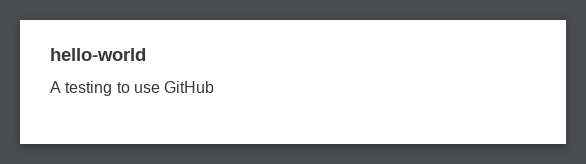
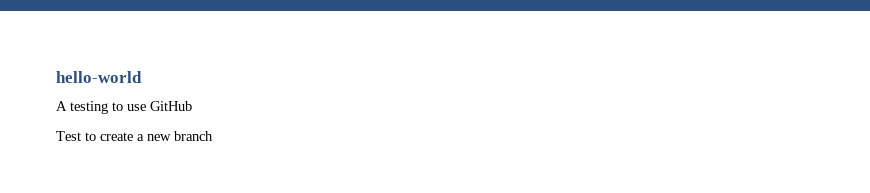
+ Test to create a new branch

